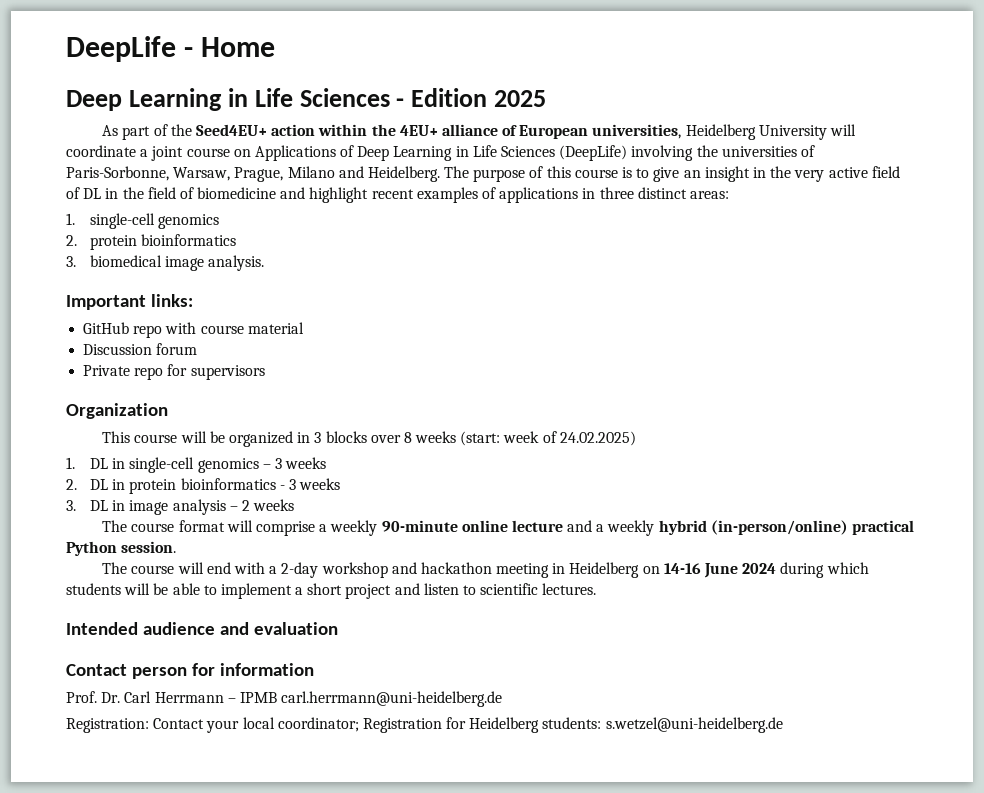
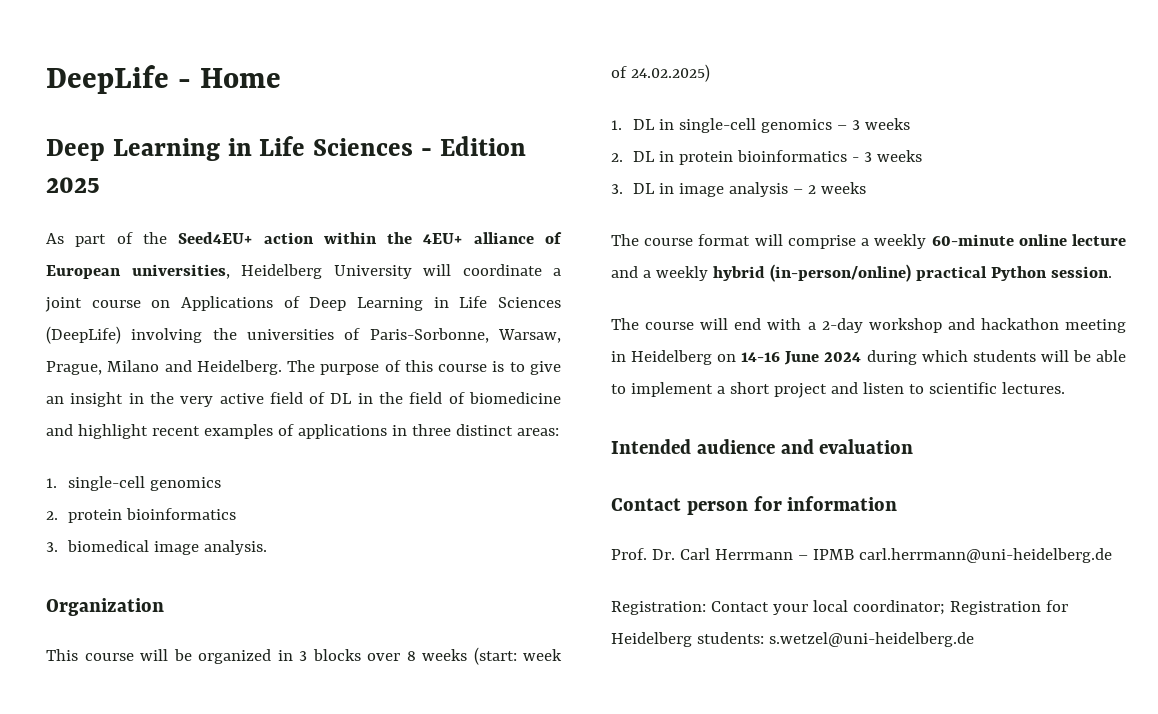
- Important links:
- GitHub repo with course material
- Discussion forum
- Private repo for supervisors
- The course format will comprise a weekly 90-minute online lecture and a weekly hybrid (in-person/online) practical Python session.
+ The course format will comprise a weekly 60-minute online lecture and a weekly hybrid (in-person/online) practical Python session.

